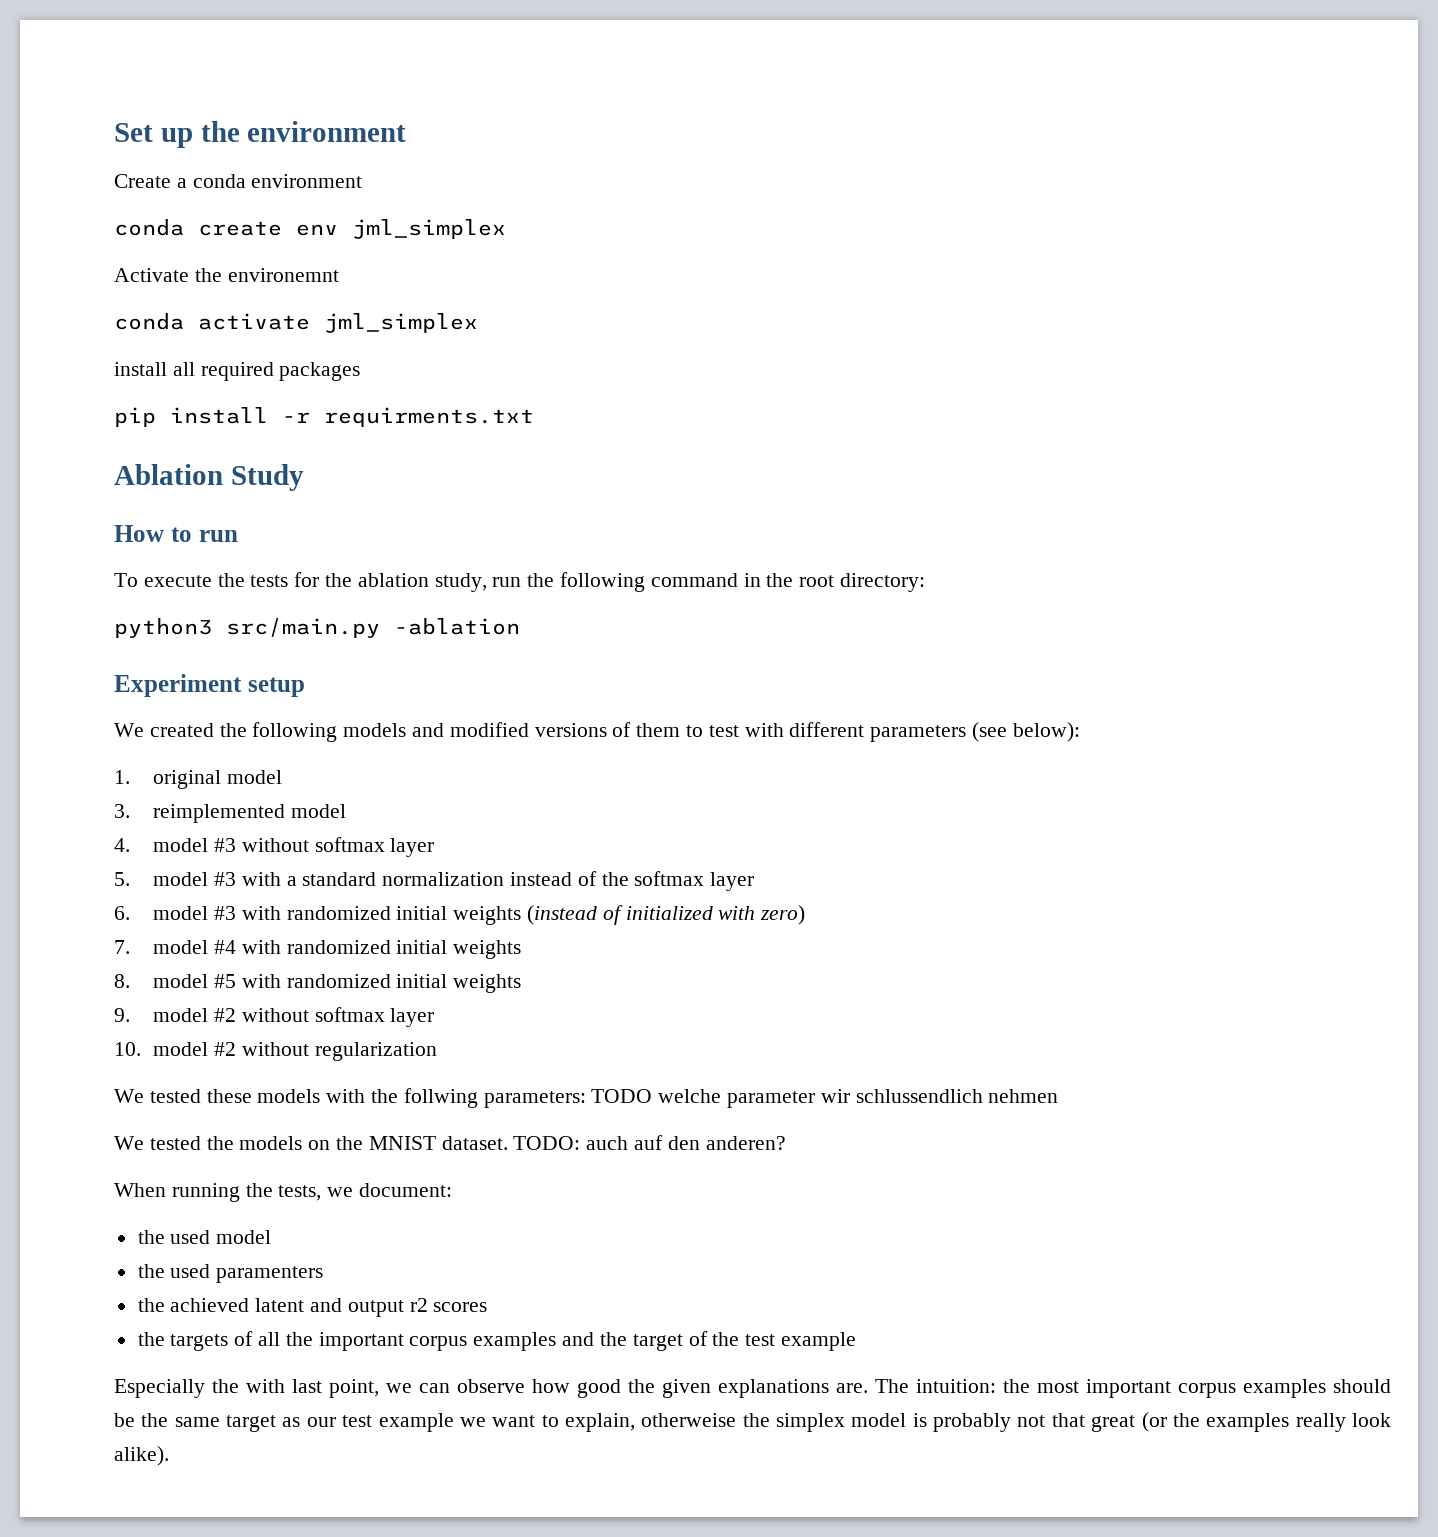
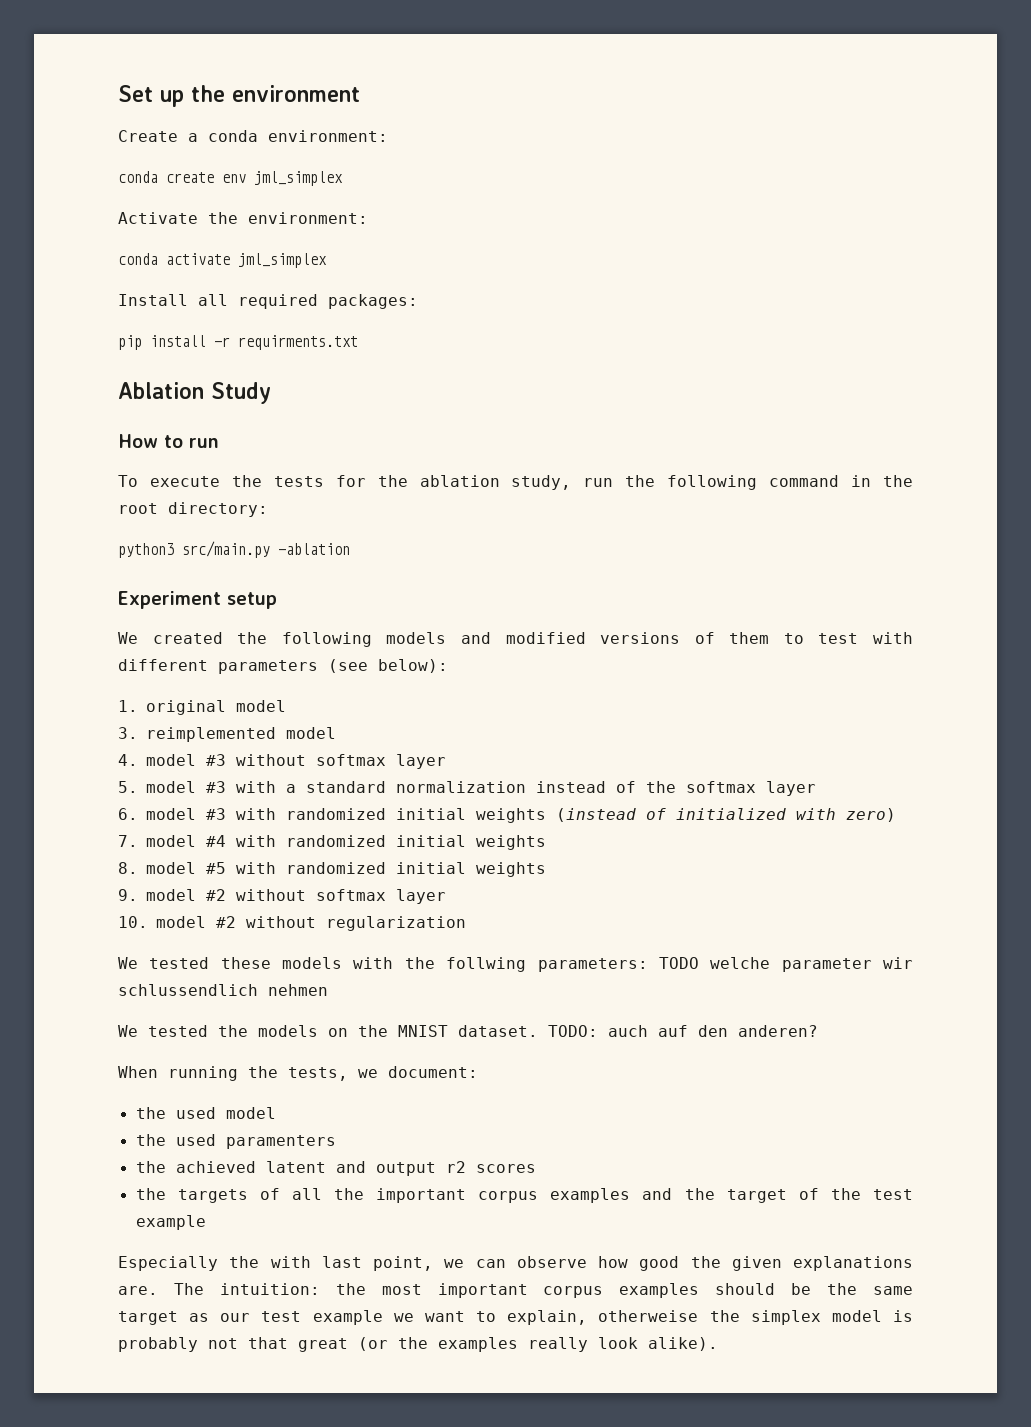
- Create a conda environment
+ Create a conda environment:
- Activate the environemnt
+ Activate the environment:
- install all required packages
+ Install all required packages:

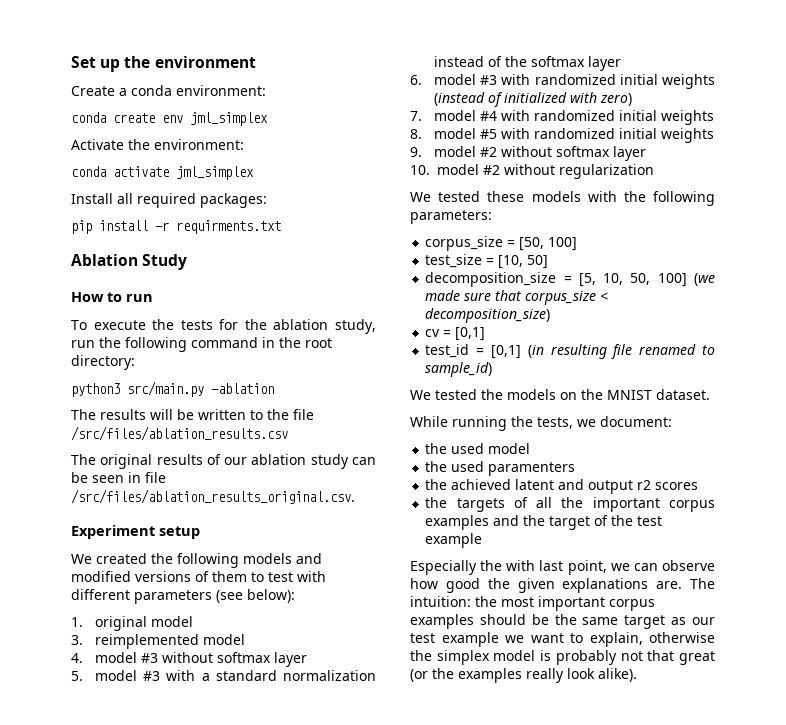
+ The results will be written to the file /src/files/ablation_results.csv
+ The original results of our ablation study can be seen in file /src/files/ablation_results_original.csv.
- We tested these models with the follwing parameters: TODO welche parameter wir schlussendlich nehmen
+ We tested these models with the following parameters:
+ corpus_size = [50, 100]
+ test_size = [10, 50]
+ decomposition_size = [5, 10, 50, 100] (we made sure that corpus_size < decomposition_size)
+ cv = [0,1]
+ test_id = [0,1] (in resulting file renamed to sample_id)
- We tested the models on the MNIST dataset. TODO: auch auf den anderen?
- When running the tests, we document:
+ We tested the models on the MNIST dataset.
+ While running the tests, we document:
- The intuition: the most important corpus examples should be the same target as our test example we want to explain, otherweise the simplex model is probably not that great (or the examples really look alike).
+ The intuition: the most important corpus examples should be the same target as our test example we want to explain, otherwise the simplex model is probably not that great (or the examples really look alike).

